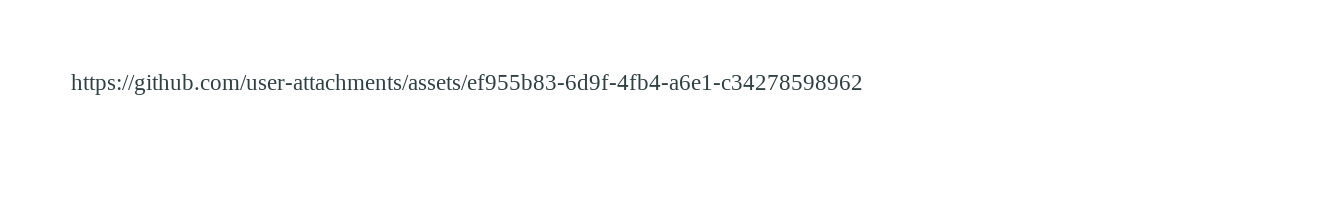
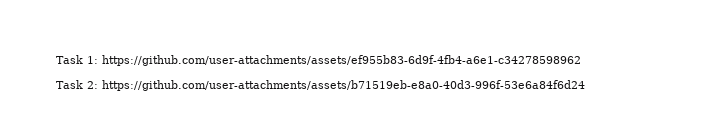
- https://github.com/user-attachments/assets/ef955b83-6d9f-4fb4-a6e1-c34278598962
+ Task 1: https://github.com/user-attachments/assets/ef955b83-6d9f-4fb4-a6e1-c34278598962
+ Task 2: https://github.com/user-attachments/assets/b71519eb-e8a0-40d3-996f-53e6a84f6d24

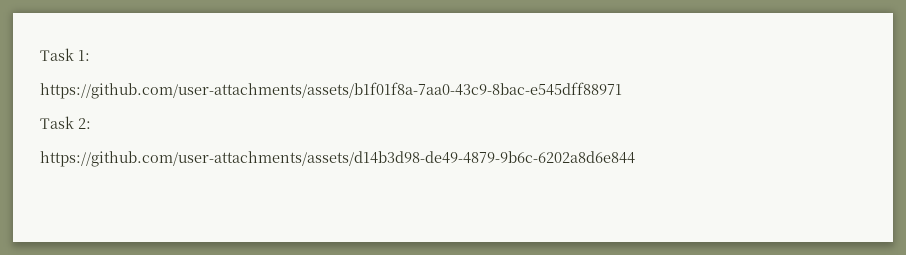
- Task 1: https://github.com/user-attachments/assets/ef955b83-6d9f-4fb4-a6e1-c34278598962
+ Task 1:
+ https://github.com/user-attachments/assets/b1f01f8a-7aa0-43c9-8bac-e545dff88971
- Task 2: https://github.com/user-attachments/assets/b71519eb-e8a0-40d3-996f-53e6a84f6d24
+ Task 2:
+ https://github.com/user-attachments/assets/d14b3d98-de49-4879-9b6c-6202a8d6e844

